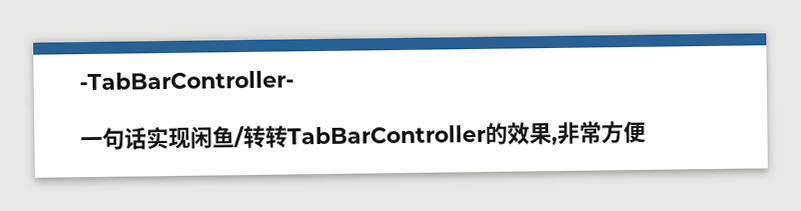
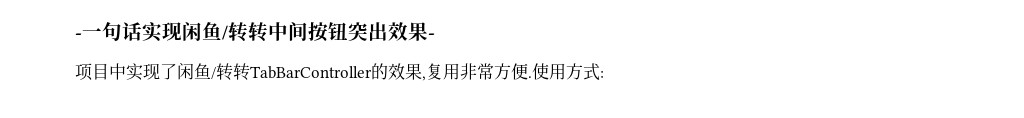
- -TabBarController-
- 一句话实现闲鱼/转转TabBarController的效果,非常方便
+ -一句话实现闲鱼/转转中间按钮突出效果-
+ 项目中实现了闲鱼/转转TabBarController的效果,复用非常方便.使用方式:

